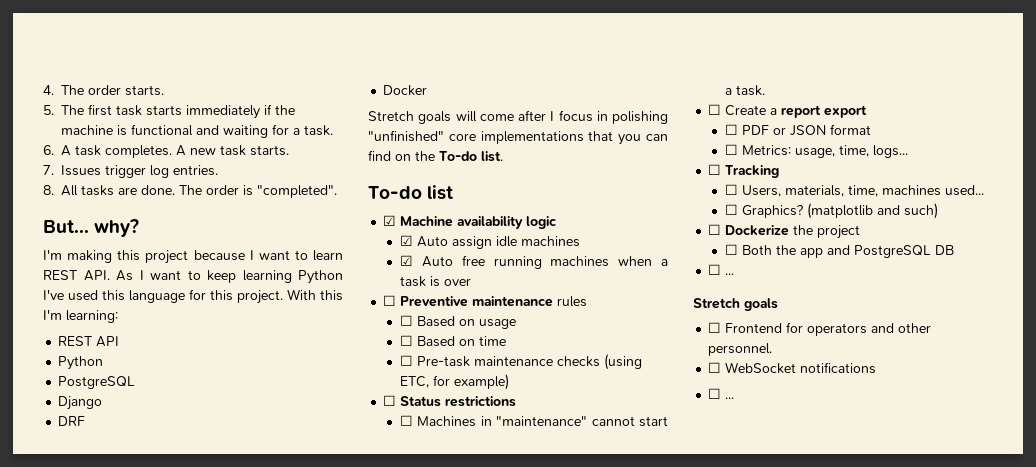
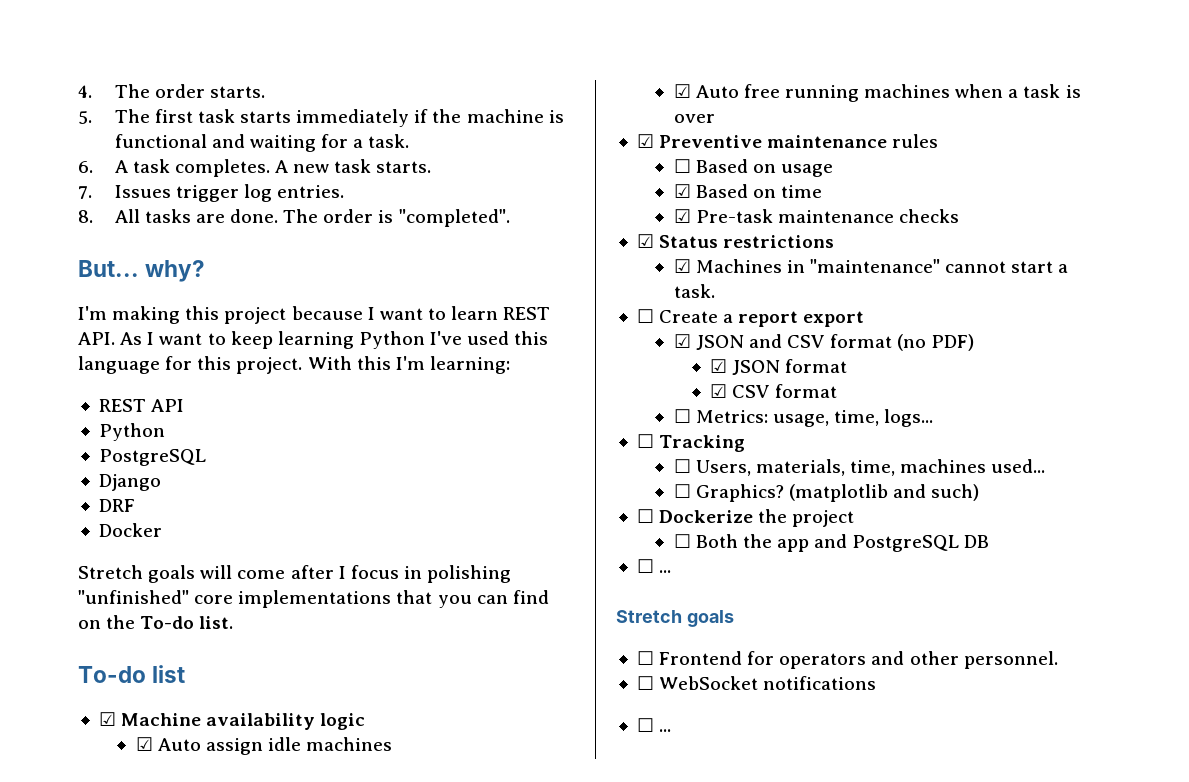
- ☐ Preventive maintenance rules
+ ☑ Preventive maintenance rules
- ☐ Based on time
+ ☑ Based on time
- ☐ Pre-task maintenance checks (using ETC, for example)
- ☐ Status restrictions
+ ☑ Pre-task maintenance checks
+ ☑ Status restrictions
- ☐ Machines in "maintenance" cannot start a task.
+ ☑ Machines in "maintenance" cannot start a task.
- ☐ PDF or JSON format
+ ☑ JSON and CSV format (no PDF)
+ ☑ JSON format
+ ☑ CSV format

